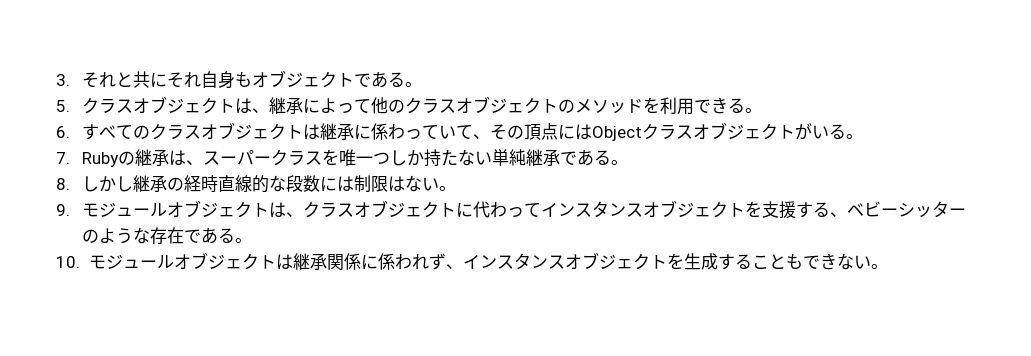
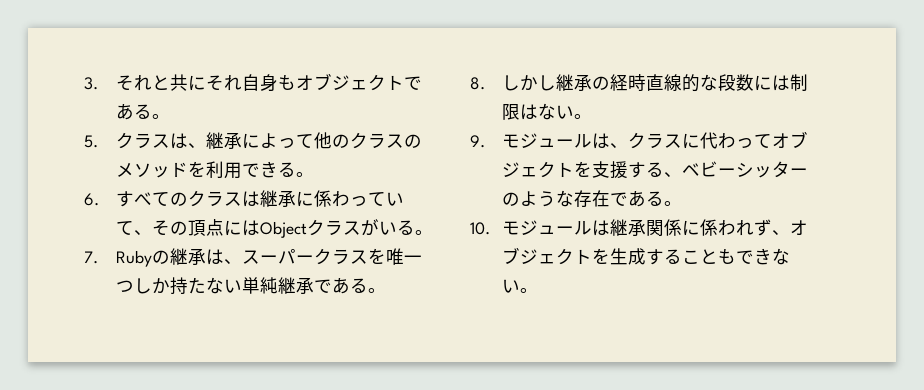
- 5.クラスオブジェクトは、継承によって他のクラスオブジェクトのメソッドを利用できる。
+ 5.クラスは、継承によって他のクラスのメソッドを利用できる。
- 6.すべてのクラスオブジェクトは継承に係わっていて、その頂点にはObjectクラスオブジェクトがいる。
+ 6.すべてのクラスは継承に係わっていて、その頂点にはObjectクラスがいる。
- 9.モジュールオブジェクトは、クラスオブジェクトに代わってインスタンスオブジェクトを支援する、ベビーシッターのような存在である。
+ 9.モジュールは、クラスに代わってオブジェクトを支援する、ベビーシッターのような存在である。
- 10.モジュールオブジェクトは継承関係に係われず、インスタンスオブジェクトを生成することもできない。
+ 10.モジュールは継承関係に係われず、オブジェクトを生成することもできない。

